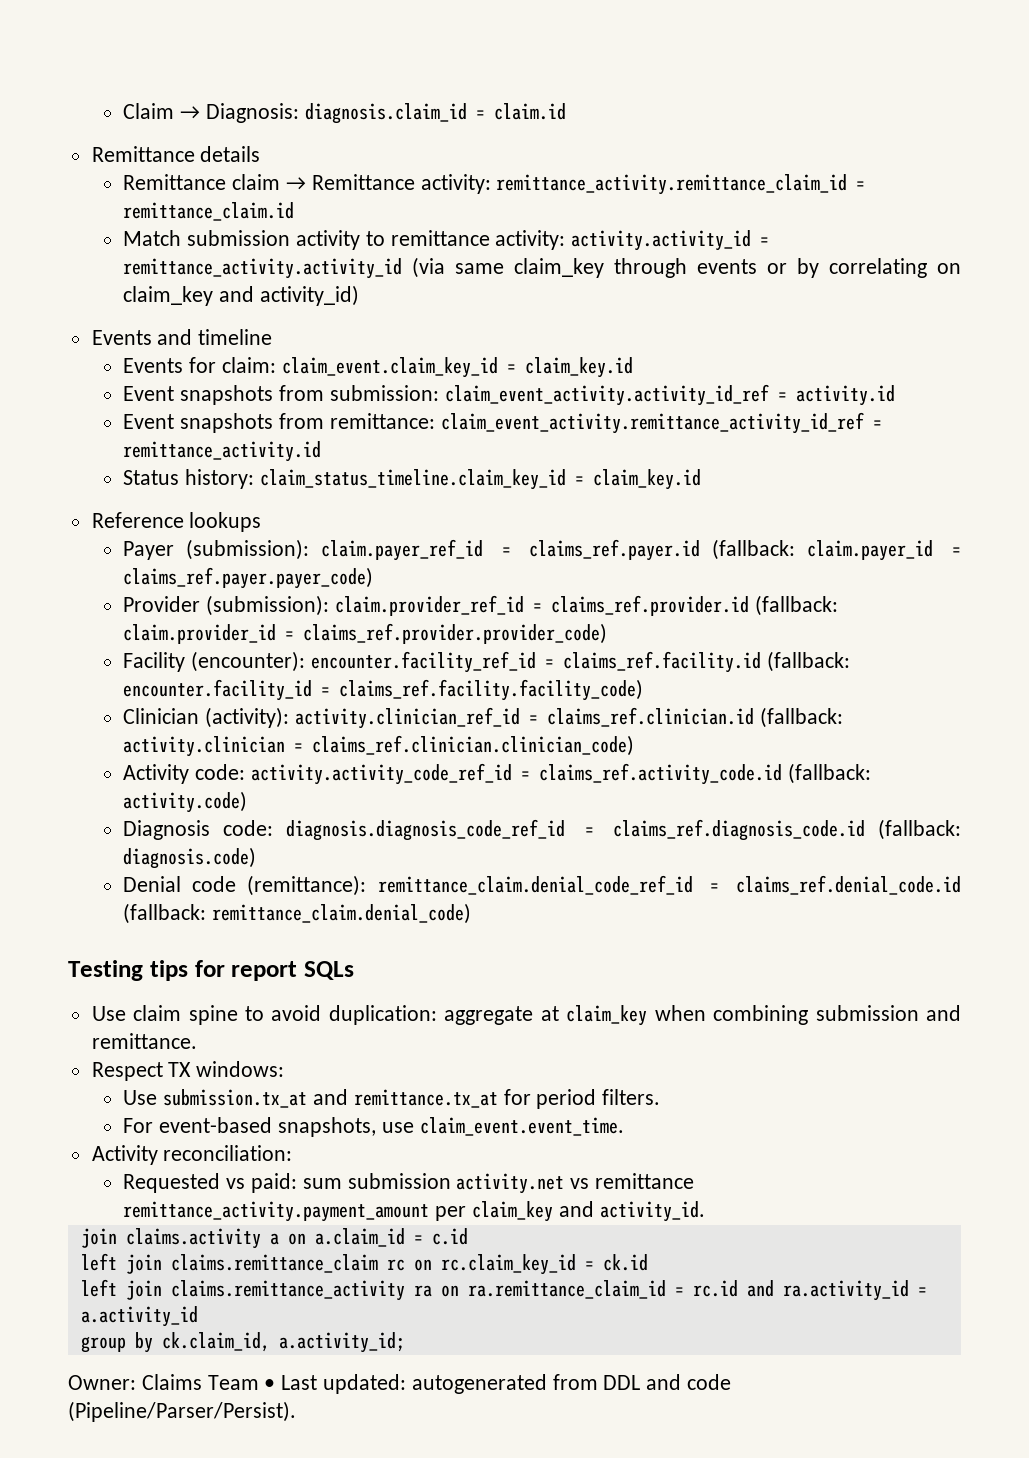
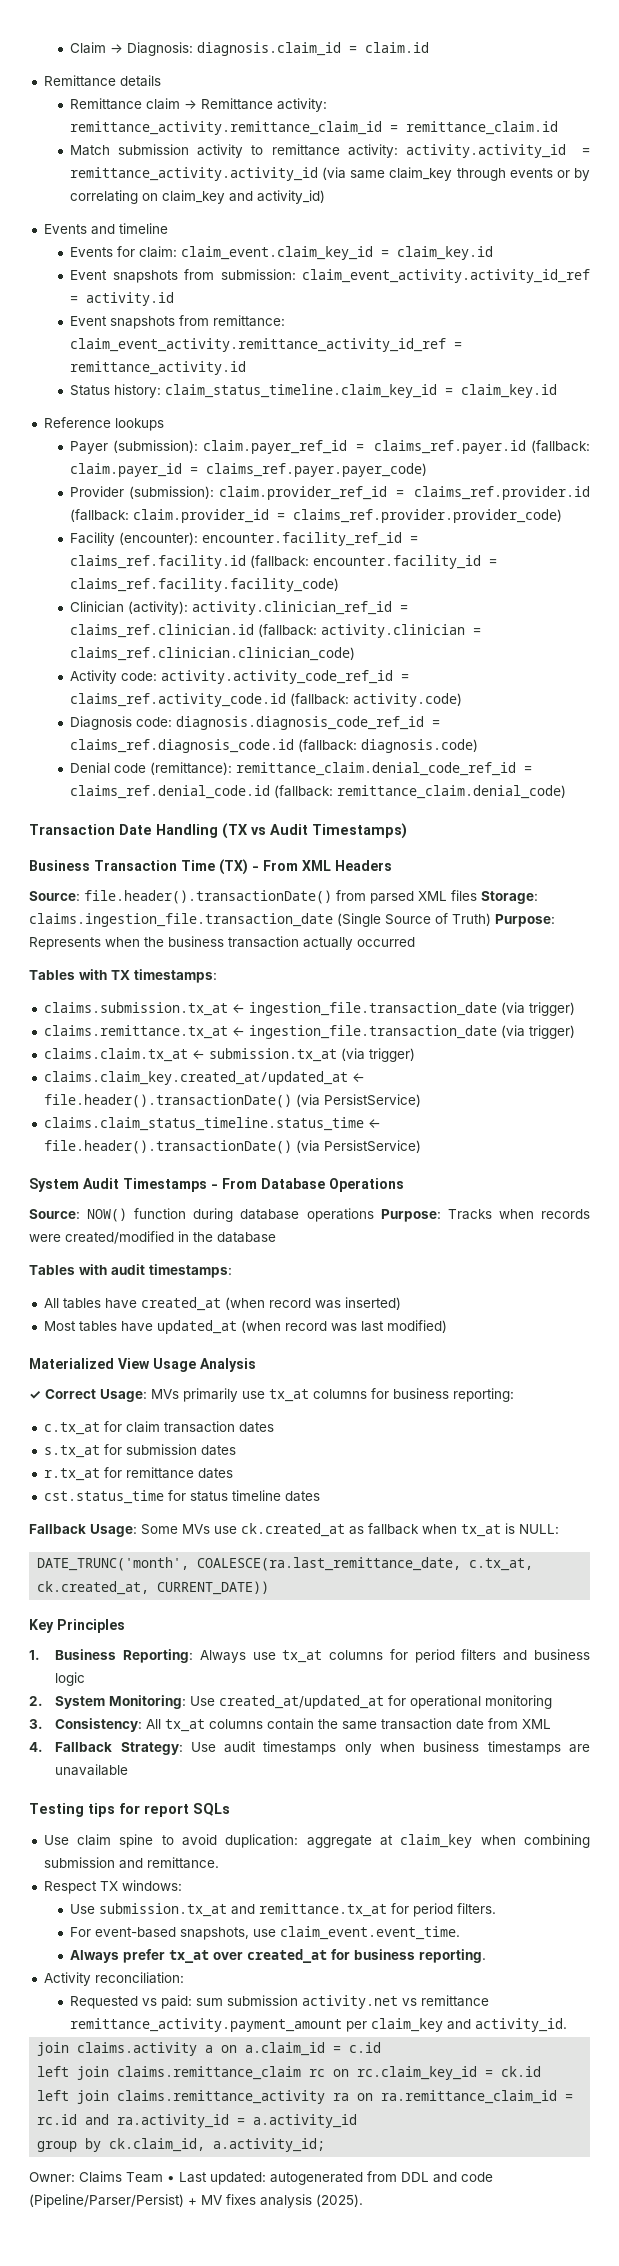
+ Transaction Date Handling (TX vs Audit Timestamps)
+ Business Transaction Time (TX) - From XML Headers
+ Source: file.header().transactionDate() from parsed XML files Storage: claims.ingestion_file.transaction_date (Single Source of Truth) Purpose: Represents when the business transaction actually occurred
+ Tables with TX timestamps:
+ claims.submission.tx_at ← ingestion_file.transaction_date (via trigger)
+ claims.remittance.tx_at ← ingestion_file.transaction_date (via trigger)
+ claims.claim.tx_at ← submission.tx_at (via trigger)
+ claims.claim_key.created_at/updated_at ← file.header().transactionDate() (via PersistService)
+ claims.claim_status_timeline.status_time ← file.header().transactionDate() (via PersistService)
+ System Audit Timestamps - From Database Operations
+ Source: NOW() function during database operations Purpose: Tracks when records were created/modified in the database
+ Tables with audit timestamps:
+ All tables have created_at (when record was inserted)
+ Most tables have updated_at (when record was last modified)
+ Materialized View Usage Analysis
+ ✓ Correct Usage: MVs primarily use tx_at columns for business reporting:
+ c.tx_at for claim transaction dates
+ s.tx_at for submission dates
+ r.tx_at for remittance dates
+ cst.status_time for status timeline dates
+ Fallback Usage: Some MVs use ck.created_at as fallback when tx_at is NULL:
+ DATE_TRUNC('month', COALESCE(ra.last_remittance_date, c.tx_at, ck.created_at, CURRENT_DATE))
+ Key Principles
+ 1. Business Reporting: Always use tx_at columns for period filters and business logic
+ 2. System Monitoring: Use created_at/updated_at for operational monitoring
+ 3. Consistency: All tx_at columns contain the same transaction date from XML
+ 4. Fallback Strategy: Use audit timestamps only when business timestamps are unavailable
+ Always prefer tx_at over created_at for business reporting.
- Owner: Claims Team • Last updated: autogenerated from DDL and code (Pipeline/Parser/Persist).
+ Owner: Claims Team • Last updated: autogenerated from DDL and code (Pipeline/Parser/Persist) + MV fixes analysis (2025).

